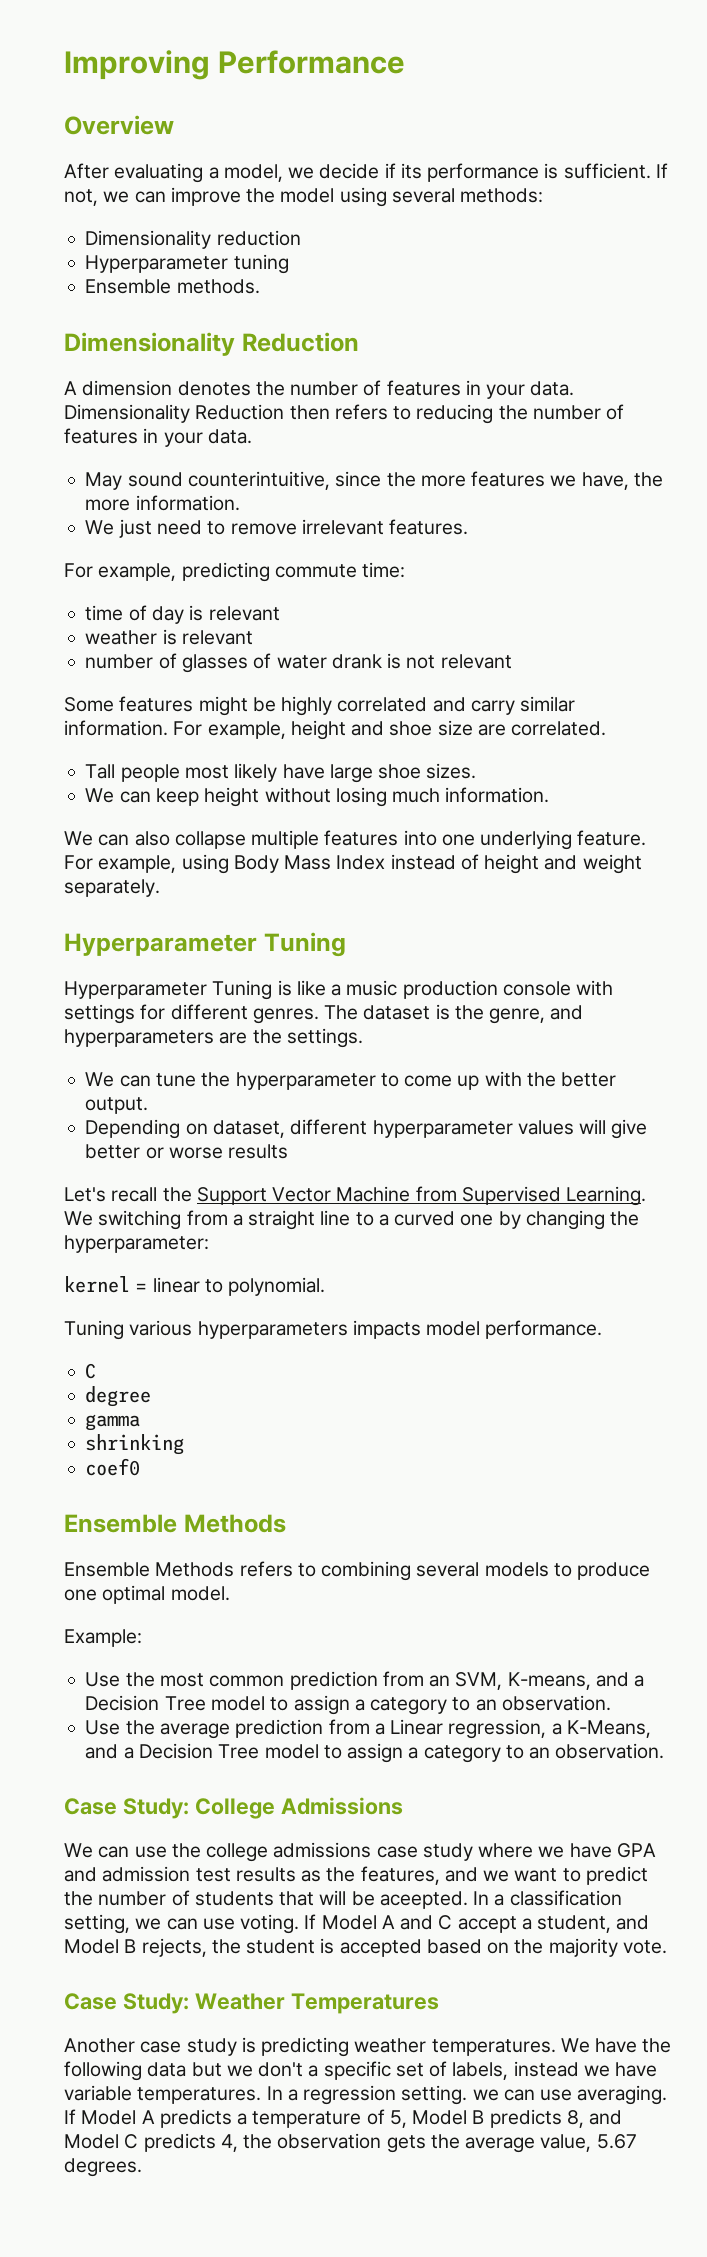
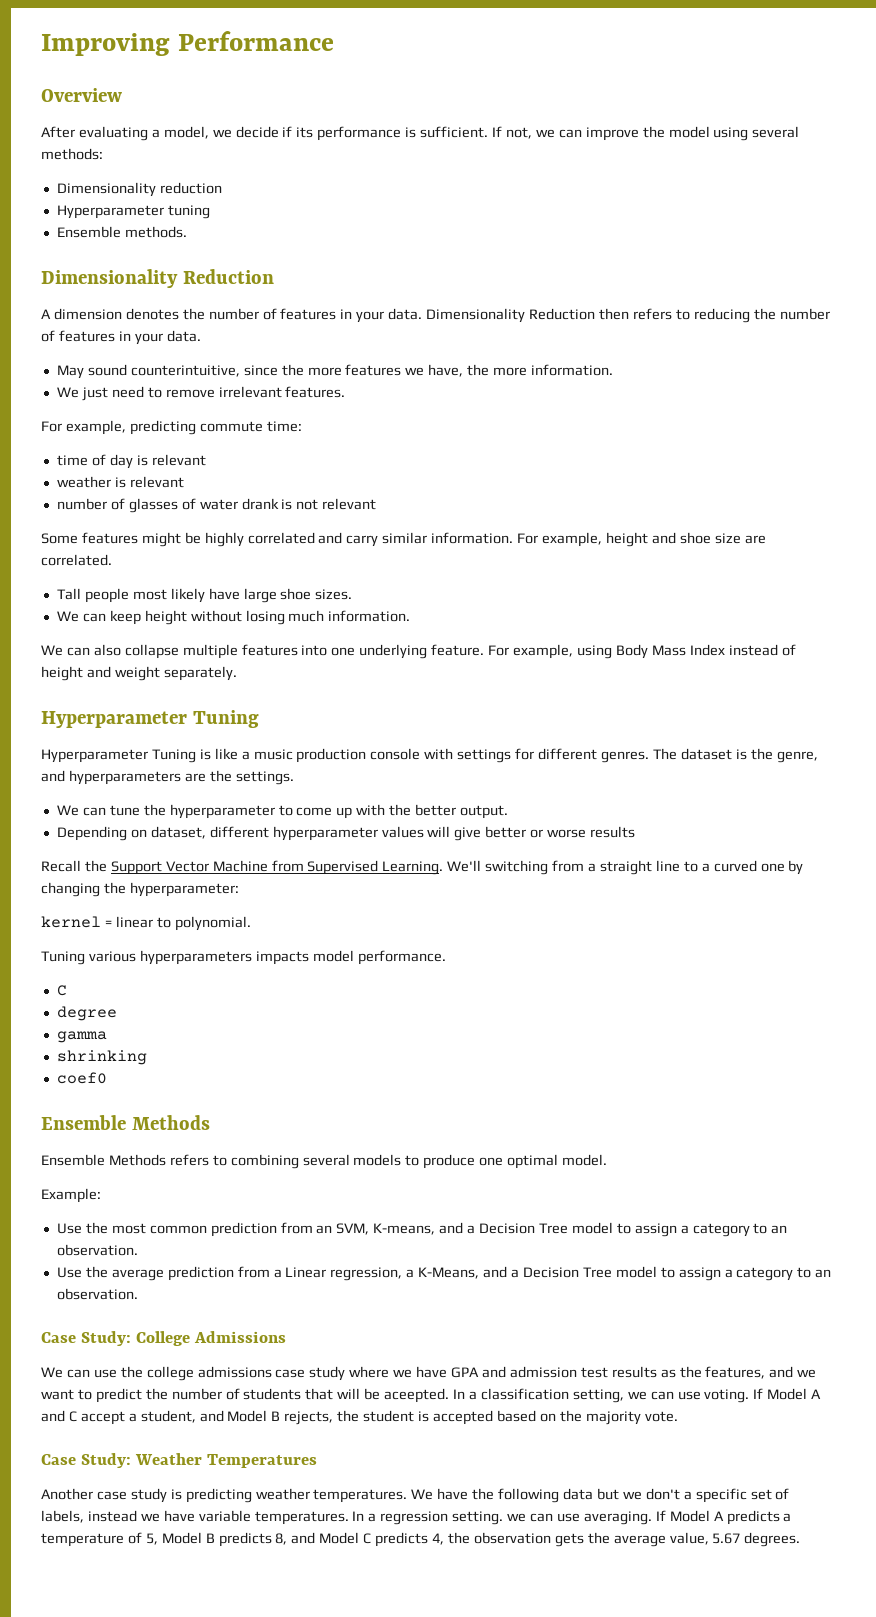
- Let's recall the Support Vector Machine from Supervised Learning.
+ Recall the Support Vector Machine from Supervised Learning.
- We switching from a straight line to a curved one by changing the hyperparameter:
+ We'll switching from a straight line to a curved one by changing the hyperparameter:

